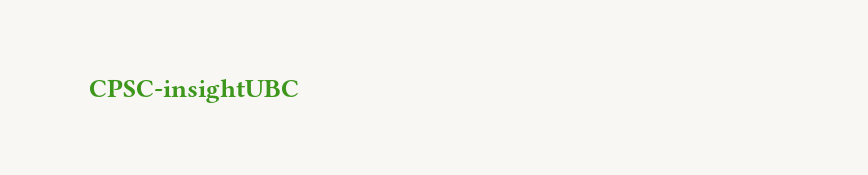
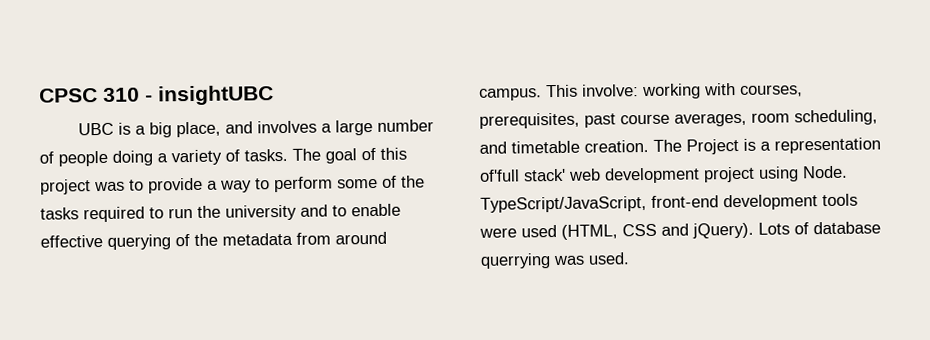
- CPSC-insightUBC
+ CPSC 310 - insightUBC
+ UBC is a big place, and involves a large number of people doing a variety of tasks. The goal of this project was to provide a way to perform some of the tasks required to run the university and to enable effective querying of the metadata from around campus. This involve: working with courses, prerequisites, past course averages, room scheduling, and timetable creation. The Project is a representation of'full stack' web development project using Node. TypeScript/JavaScript, front-end development tools were used (HTML, CSS and jQuery). Lots of database querrying was used.

